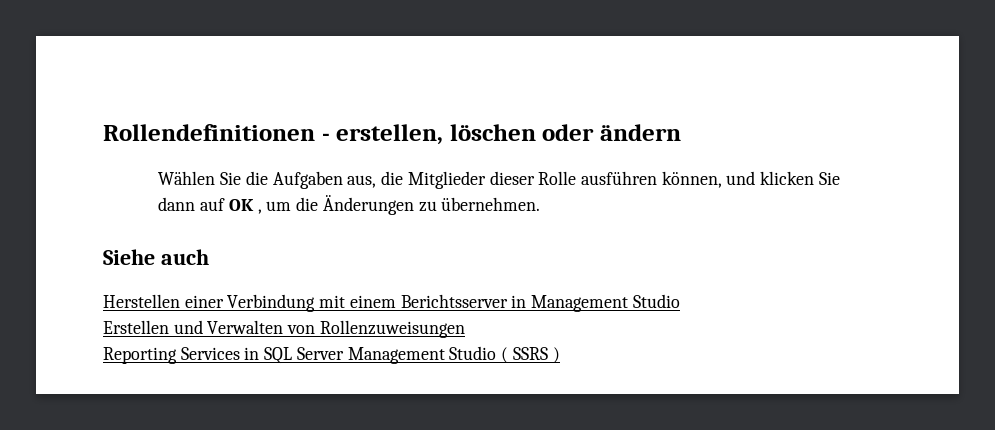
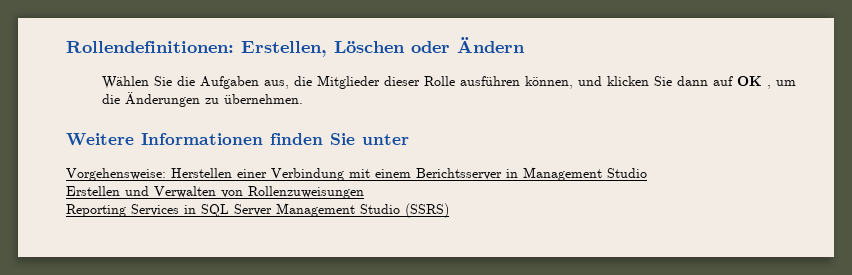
- Rollendefinitionen - erstellen, löschen oder ändern
+ Rollendefinitionen: Erstellen, Löschen oder Ändern
- Siehe auch
- Herstellen einer Verbindung mit einem Berichtsserver in Management Studio
+ Weitere Informationen finden Sie unter
+ Vorgehensweise: Herstellen einer Verbindung mit einem Berichtsserver in Management Studio
- Reporting Services in SQL Server Management Studio ( SSRS )
+ Reporting Services in SQL Server Management Studio (SSRS)

